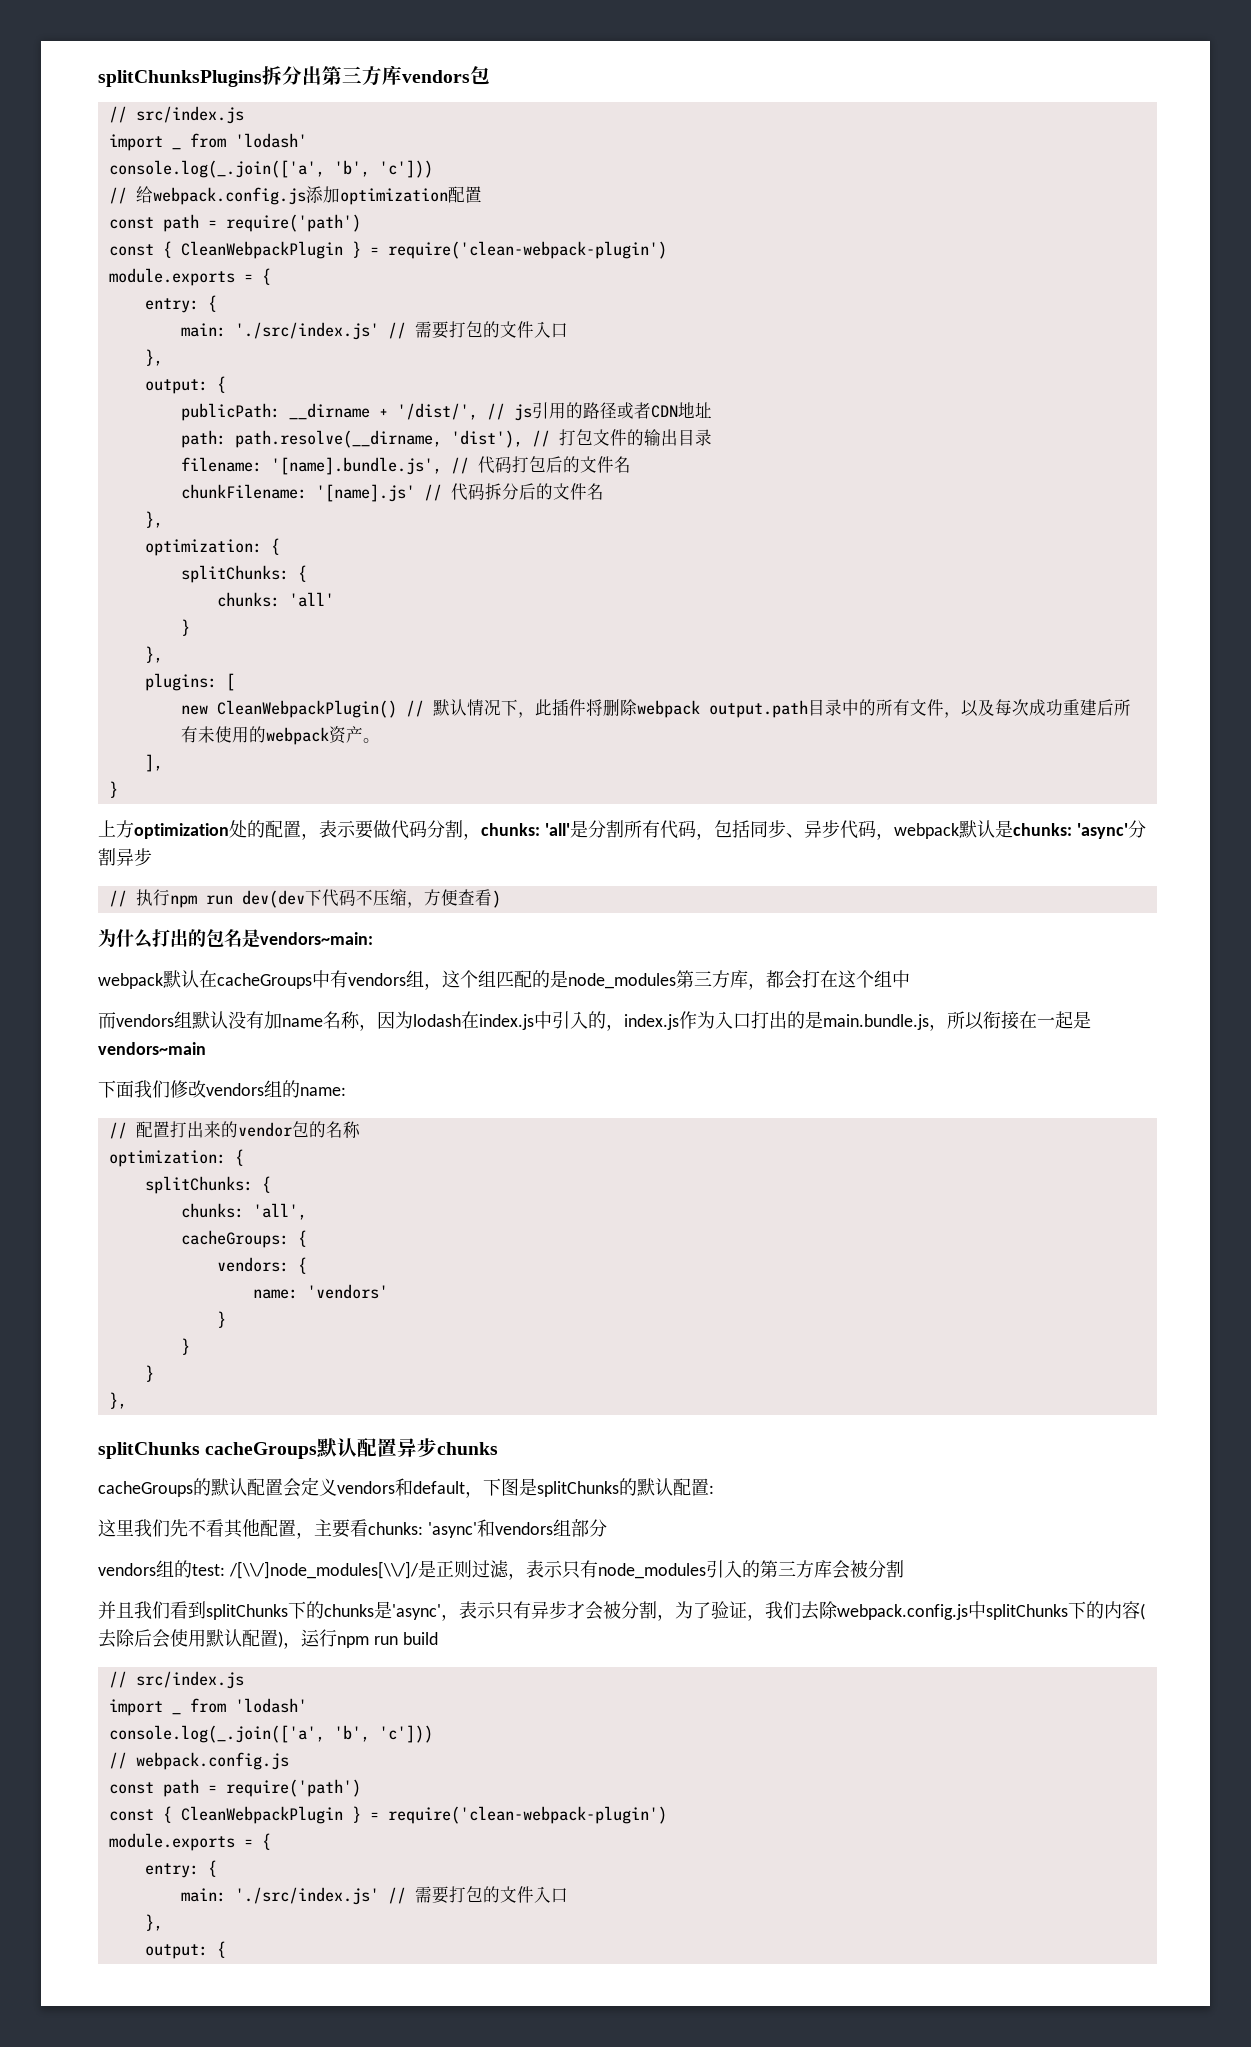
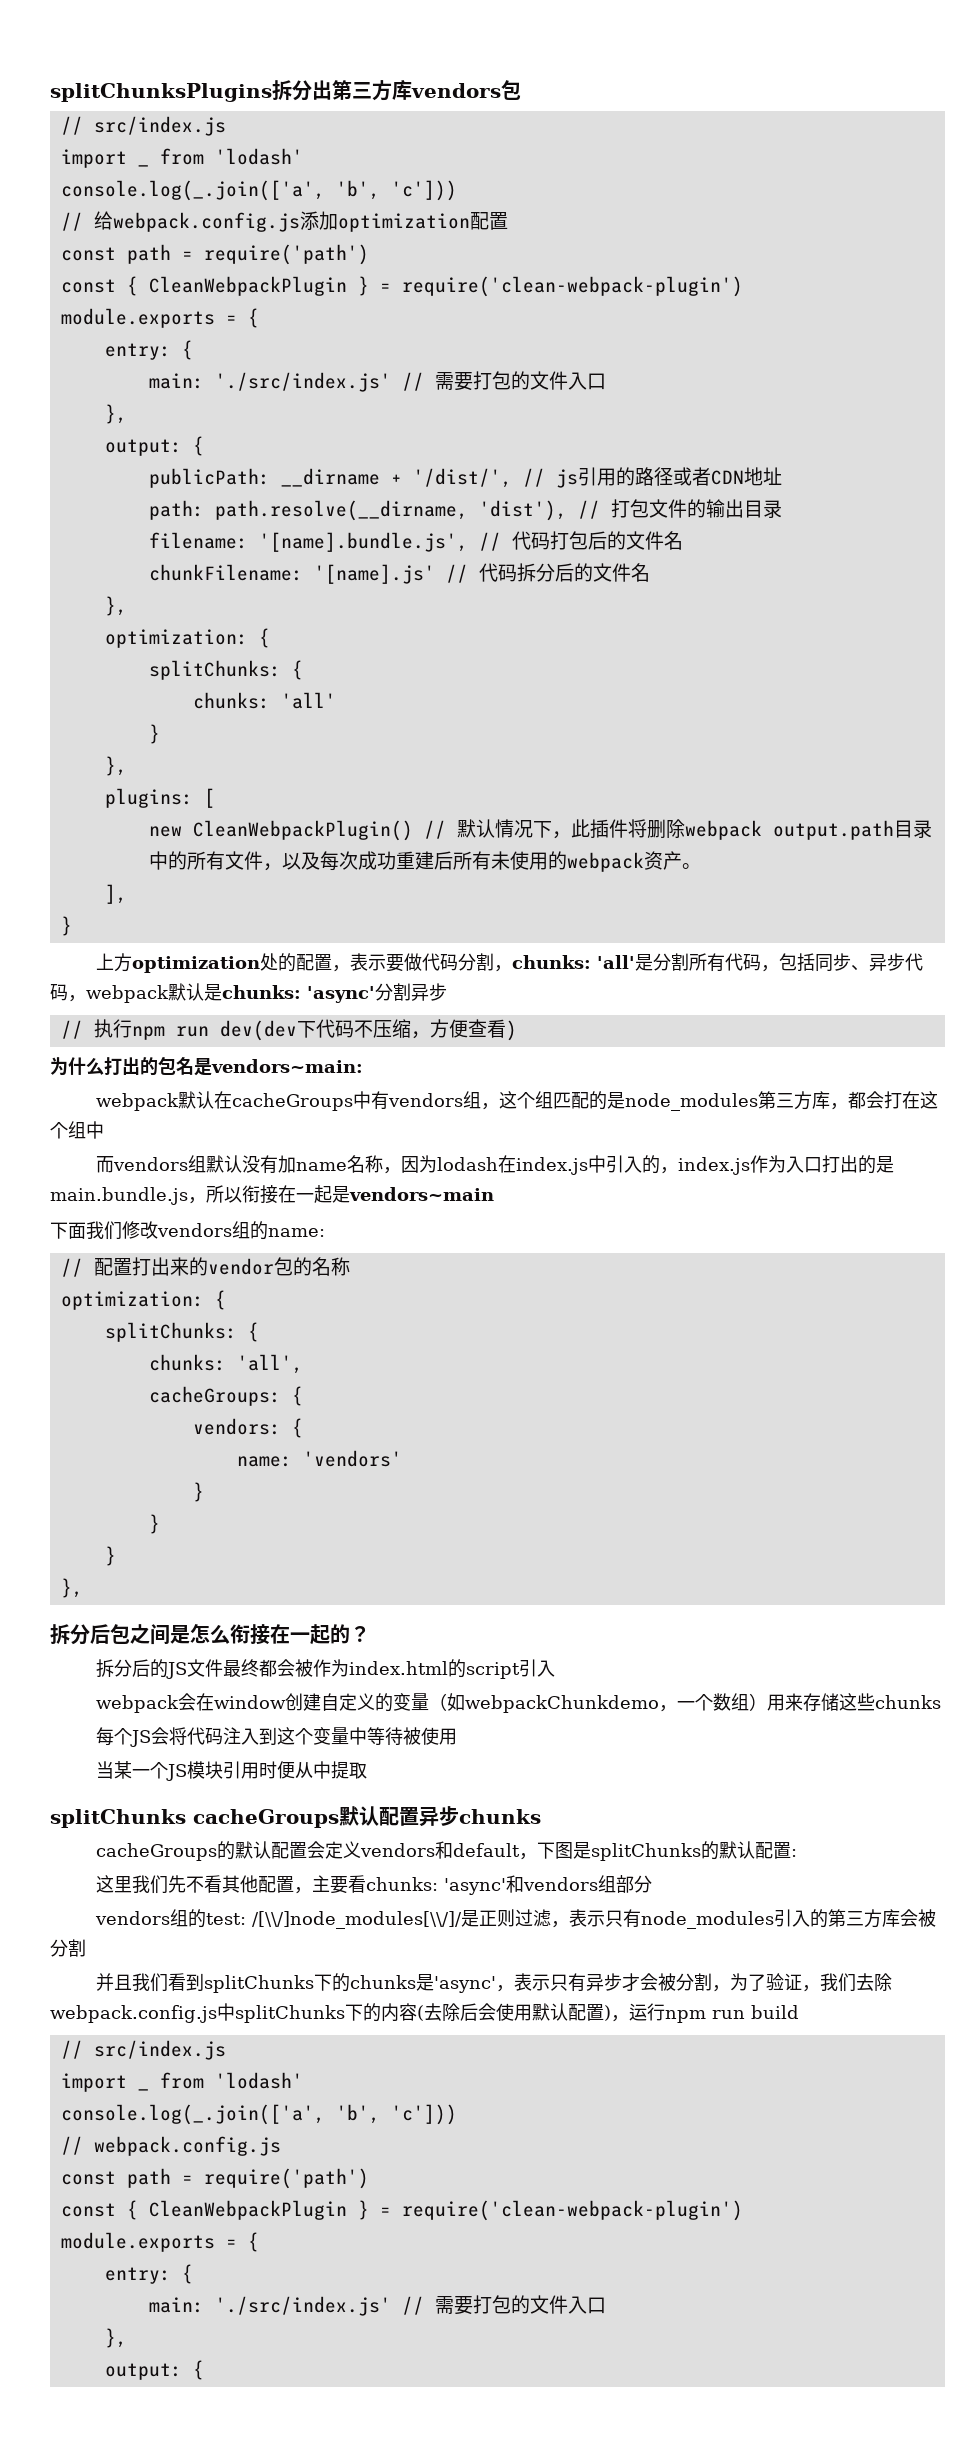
+ 拆分后包之间是怎么衔接在一起的？
+ 拆分后的JS文件最终都会被作为index.html的script引入
+ webpack会在window创建自定义的变量（如webpackChunkdemo，一个数组）用来存储这些chunks
+ 每个JS会将代码注入到这个变量中等待被使用
+ 当某一个JS模块引用时便从中提取

